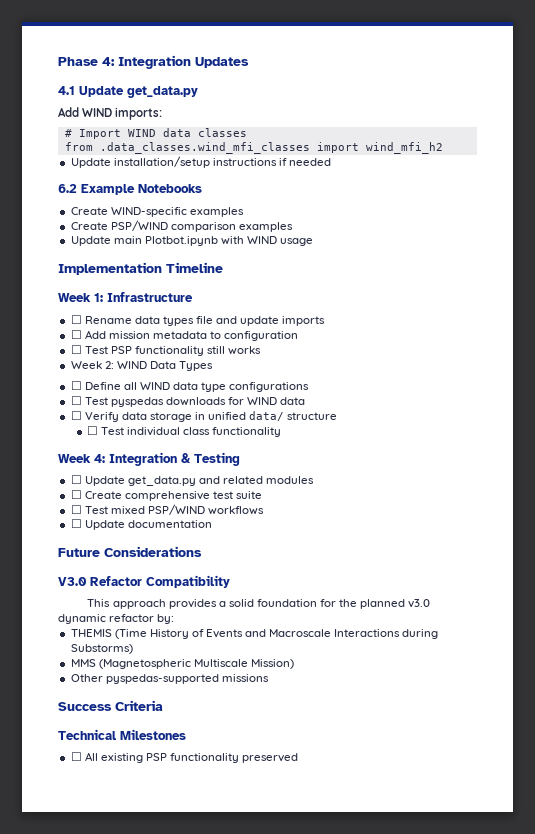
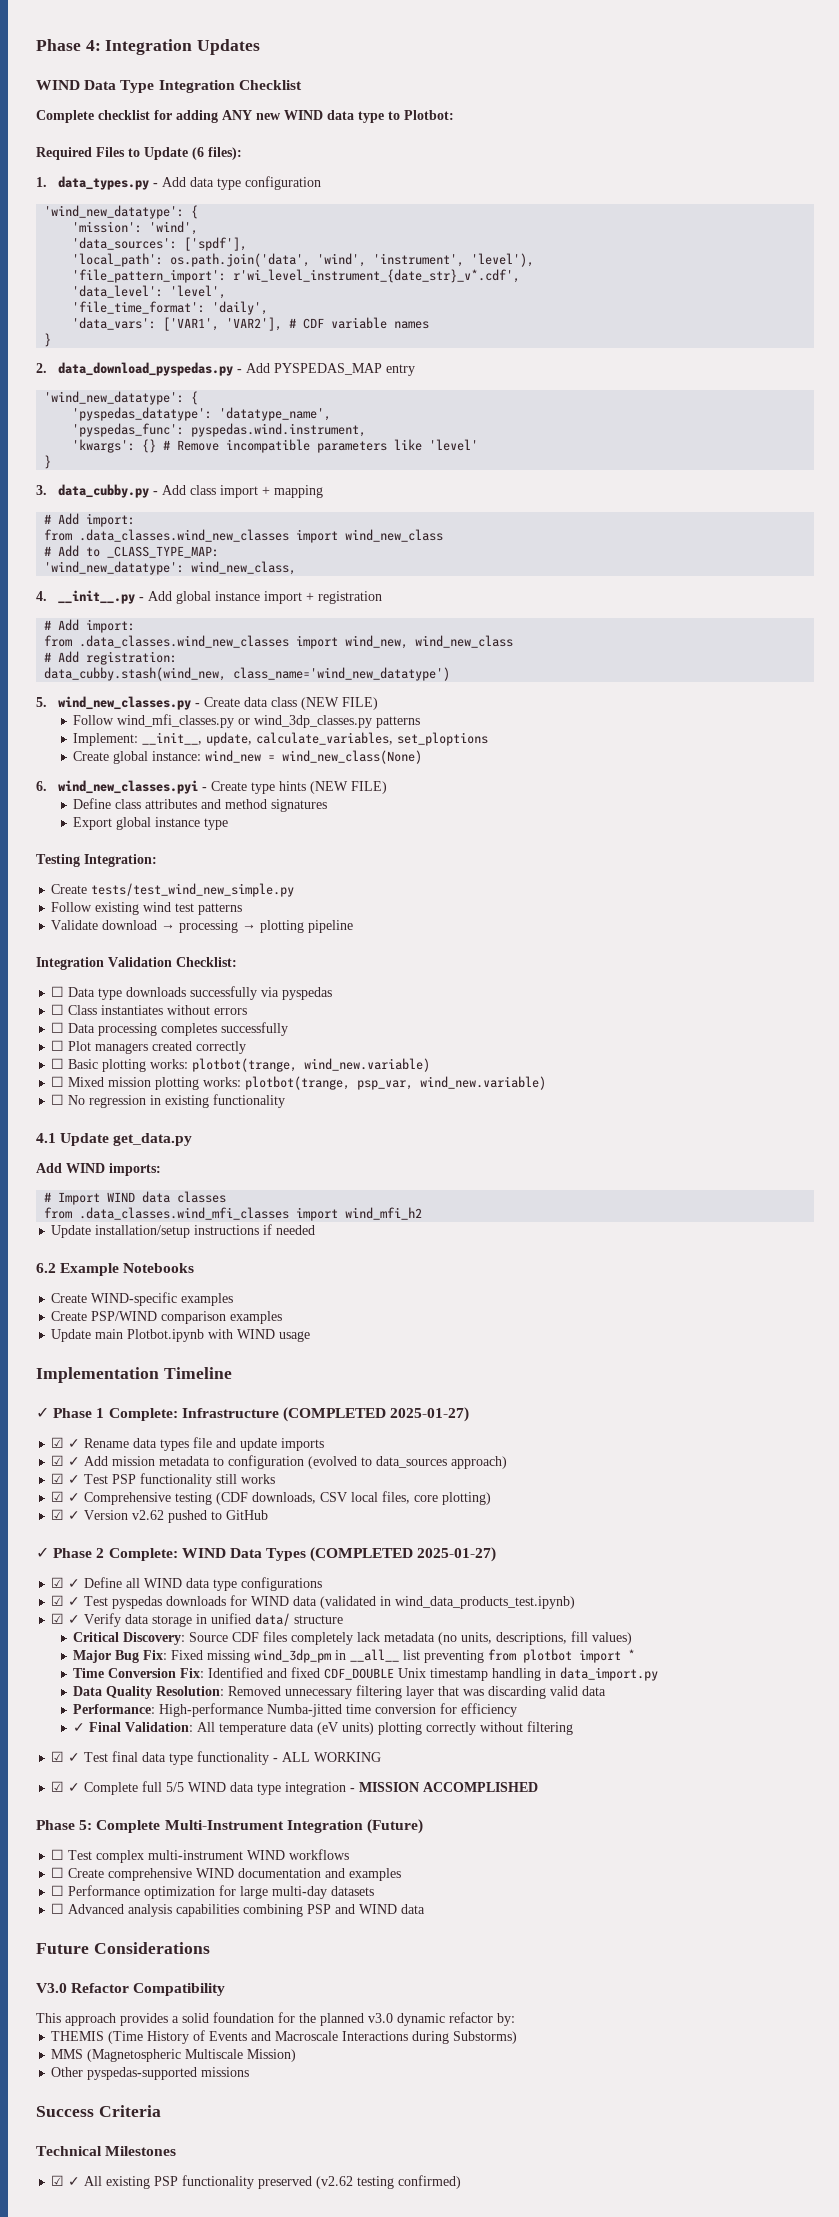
+ WIND Data Type Integration Checklist
+ Complete checklist for adding ANY new WIND data type to Plotbot:
+ Required Files to Update (6 files):
+ 1. data_types.py - Add data type configuration
+ 'wind_new_datatype': {
+ 'mission': 'wind',
+ 'data_sources': ['spdf'],
+ 'local_path': os.path.join('data', 'wind', 'instrument', 'level'),
+ 'file_pattern_import': r'wi_level_instrument_{date_str}_v*.cdf',
+ 'data_level': 'level',
+ 'file_time_format': 'daily',
+ 'data_vars': ['VAR1', 'VAR2'], # CDF variable names
+ }
+ 2. data_download_pyspedas.py - Add PYSPEDAS_MAP entry
+ 'wind_new_datatype': {
+ 'pyspedas_datatype': 'datatype_name',
+ 'pyspedas_func': pyspedas.wind.instrument,
+ 'kwargs': {} # Remove incompatible parameters like 'level'
+ }
+ 3. data_cubby.py - Add class import + mapping
+ # Add import:
+ from .data_classes.wind_new_classes import wind_new_class
+ # Add to _CLASS_TYPE_MAP:
+ 'wind_new_datatype': wind_new_class,
+ 4. __init__.py - Add global instance import + registration
+ # Add import:
+ from .data_classes.wind_new_classes import wind_new, wind_new_class
+ # Add registration:
+ data_cubby.stash(wind_new, class_name='wind_new_datatype')
+ 5. wind_new_classes.py - Create data class (NEW FILE)
+ Follow wind_mfi_classes.py or wind_3dp_classes.py patterns
+ Implement: __init__, update, calculate_variables, set_ploptions
+ Create global instance: wind_new = wind_new_class(None)
+ 6. wind_new_classes.pyi - Create type hints (NEW FILE)
+ Define class attributes and method signatures
+ Export global instance type
+ Testing Integration:
+ Create tests/test_wind_new_simple.py
+ Follow existing wind test patterns
+ Validate download → processing → plotting pipeline
+ Integration Validation Checklist:
+ ☐ Data type downloads successfully via pyspedas
+ ☐ Class instantiates without errors
+ ☐ Data processing completes successfully
+ ☐ Plot managers created correctly
+ ☐ Basic plotting works: plotbot(trange, wind_new.variable)
+ ☐ Mixed mission plotting works: plotbot(trange, psp_var, wind_new.variable)
+ ☐ No regression in existing functionality
- Week 1: Infrastructure
- ☐ Rename data types file and update imports
+ ✓ Phase 1 Complete: Infrastructure (COMPLETED 2025-01-27)
+ ☑ ✓ Rename data types file and update imports
- ☐ Add mission metadata to configuration
- ☐ Test PSP functionality still works
+ ☑ ✓ Add mission metadata to configuration (evolved to data_sources approach)
+ ☑ ✓ Test PSP functionality still works
- Week 2: WIND Data Types
- ☐ Define all WIND data type configurations
+ ☑ ✓ Comprehensive testing (CDF downloads, CSV local files, core plotting)
+ ☑ ✓ Version v2.62 pushed to GitHub
+ ✓ Phase 2 Complete: WIND Data Types (COMPLETED 2025-01-27)
+ ☑ ✓ Define all WIND data type configurations
- ☐ Test pyspedas downloads for WIND data
- ☐ Verify data storage in unified data/ structure
+ ☑ ✓ Test pyspedas downloads for WIND data (validated in wind_data_products_test.ipynb)
+ ☑ ✓ Verify data storage in unified data/ structure
- ☐ Test individual class functionality
- Week 4: Integration & Testing
- ☐ Update get_data.py and related modules
- ☐ Create comprehensive test suite
- ☐ Test mixed PSP/WIND workflows
- ☐ Update documentation
+ Critical Discovery: Source CDF files completely lack metadata (no units, descriptions, fill values)
+ Major Bug Fix: Fixed missing wind_3dp_pm in __all__ list preventing from plotbot import *
+ Time Conversion Fix: Identified and fixed CDF_DOUBLE Unix timestamp handling in data_import.py
+ Data Quality Resolution: Removed unnecessary filtering layer that was discarding valid data
+ Performance: High-performance Numba-jitted time conversion for efficiency
+ ✓ Final Validation: All temperature data (eV units) plotting correctly without filtering
+ ☑ ✓ Test final data type functionality - ALL WORKING
+ ☑ ✓ Complete full 5/5 WIND data type integration - MISSION ACCOMPLISHED
+ Phase 5: Complete Multi-Instrument Integration (Future)
+ ☐ Test complex multi-instrument WIND workflows
+ ☐ Create comprehensive WIND documentation and examples
+ ☐ Performance optimization for large multi-day datasets
+ ☐ Advanced analysis capabilities combining PSP and WIND data
- ☐ All existing PSP functionality preserved
+ ☑ ✓ All existing PSP functionality preserved (v2.62 testing confirmed)

